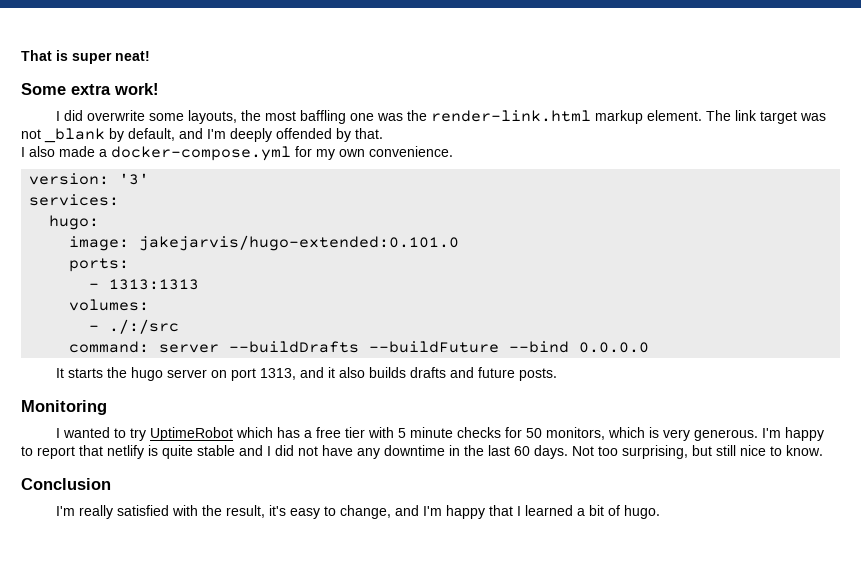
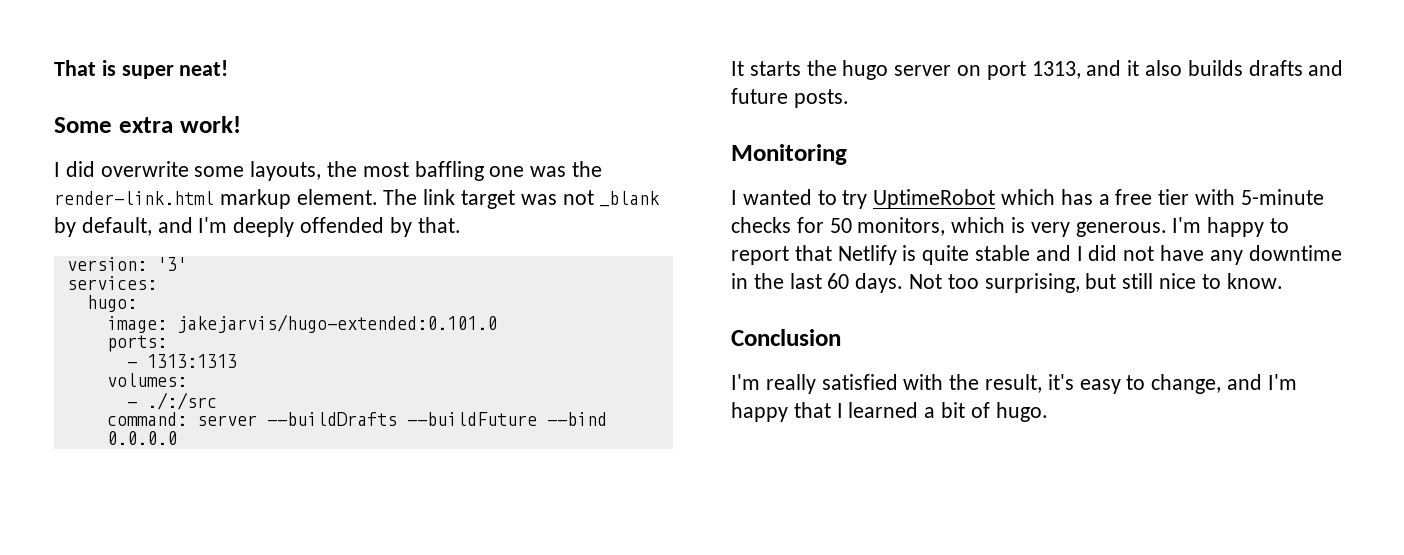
- I also made a docker-compose.yml for my own convenience.
- I wanted to try UptimeRobot which has a free tier with 5 minute checks for 50 monitors, which is very generous.
+ I wanted to try UptimeRobot which has a free tier with 5-minute checks for 50 monitors, which is very generous.
- I'm happy to report that netlify is quite stable and I did not have any downtime in the last 60 days.
+ I'm happy to report that Netlify is quite stable and I did not have any downtime in the last 60 days.

